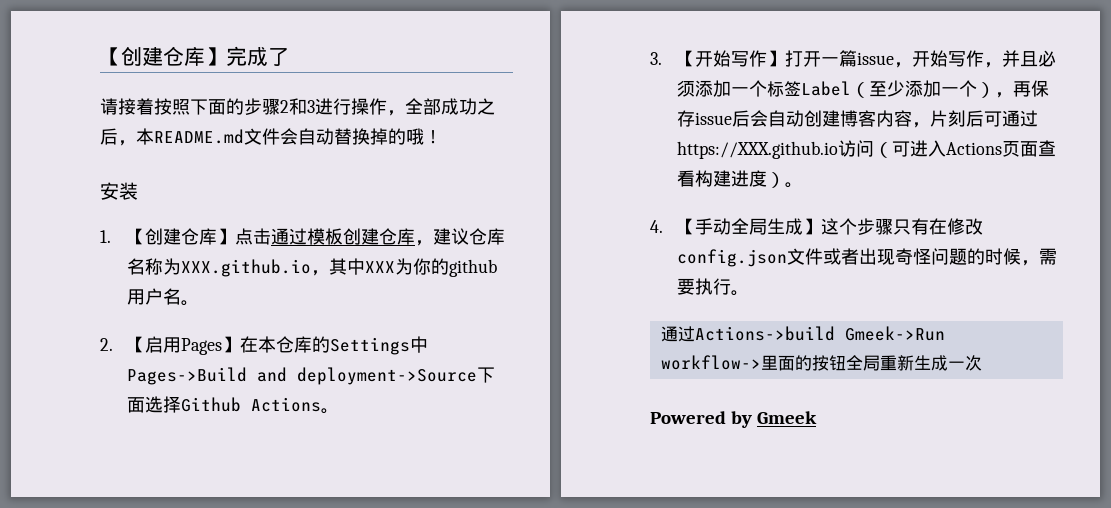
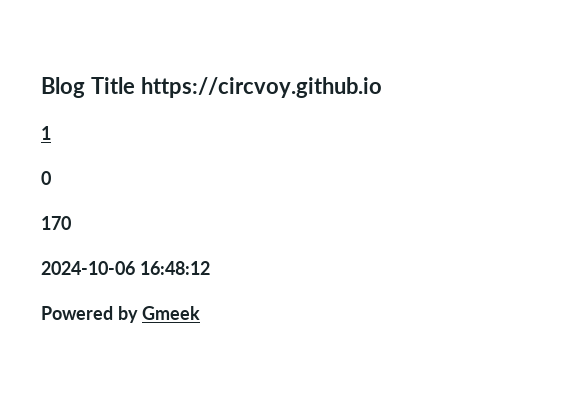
- 【创建仓库】完成了
- 请接着按照下面的步骤2和3进行操作，全部成功之后，本README.md文件会自动替换掉的哦！
- 安装
- 1.【创建仓库】点击通过模板创建仓库，建议仓库名称为XXX.github.io，其中XXX为你的github用户名。
- 2.【启用Pages】在本仓库的Settings中Pages->Build and deployment->Source下面选择Github Actions。
- 3.【开始写作】打开一篇issue，开始写作，并且必须添加一个标签Label（至少添加一个），再保存issue后会自动创建博客内容，片刻后可通过https://XXX.github.io访问（可进入Actions页面查看构建进度）。
- 4.【手动全局生成】这个步骤只有在修改config.json文件或者出现奇怪问题的时候，需要执行。
- 通过Actions->build Gmeek->Run workflow->里面的按钮全局重新生成一次
+ Blog Title https://circvoy.github.io
+ 1
+ 0
+ 170
+ 2024-10-06 16:48:12

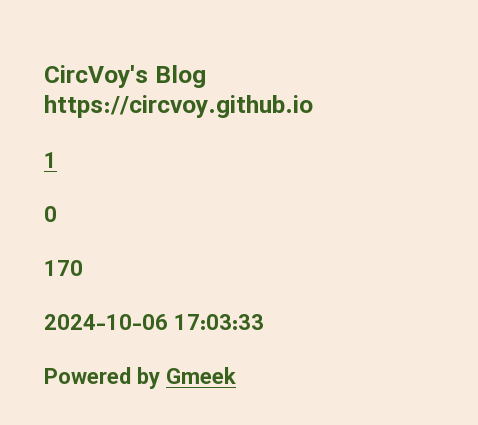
- Blog Title https://circvoy.github.io
+ CircVoy's Blog https://circvoy.github.io
- 2024-10-06 16:48:12
+ 2024-10-06 17:03:33

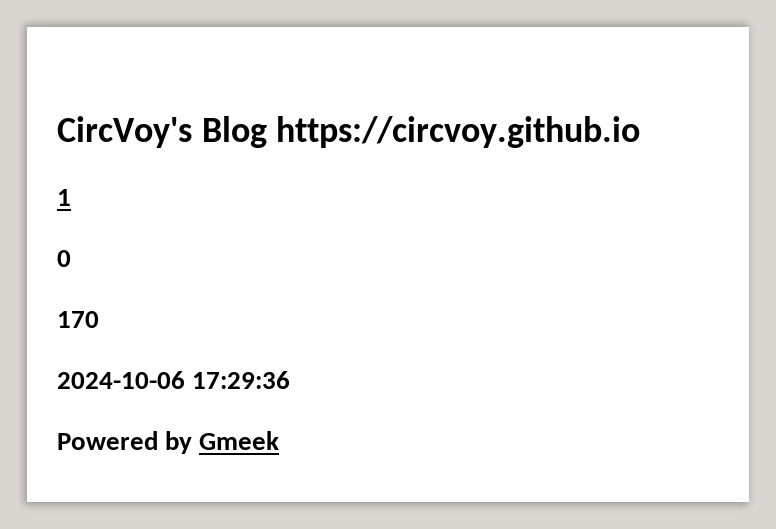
- 2024-10-06 17:03:33
+ 2024-10-06 17:29:36

